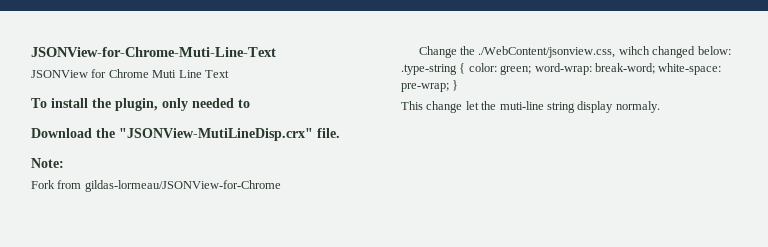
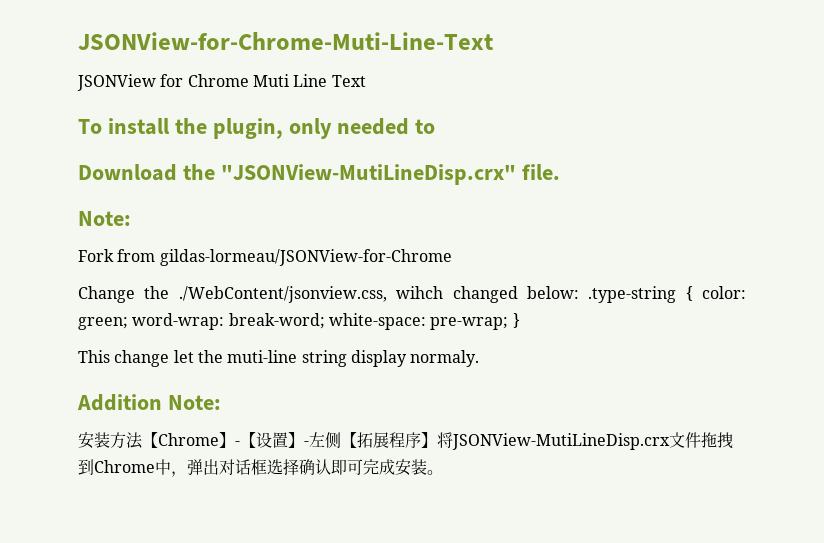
+ Addition Note:
+ 安装方法【Chrome】-【设置】-左侧【拓展程序】将JSONView-MutiLineDisp.crx文件拖拽到Chrome中，弹出对话框选择确认即可完成安装。

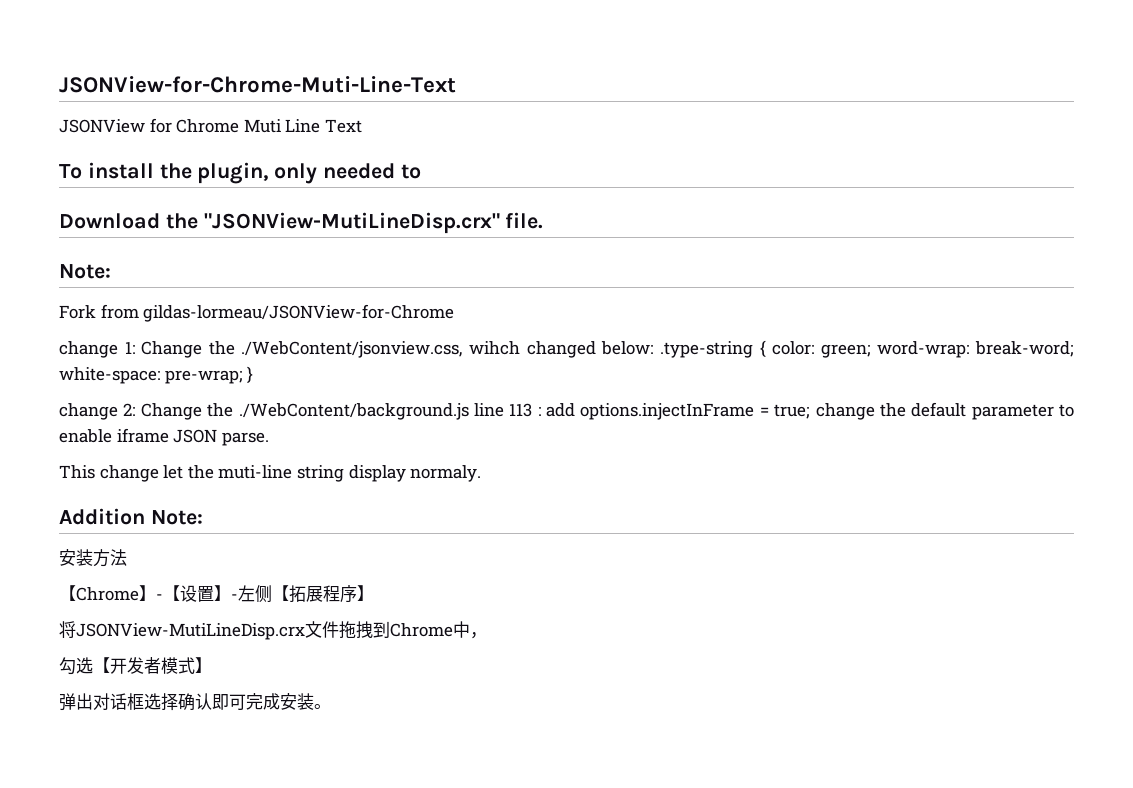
- Change the ./WebContent/jsonview.css, wihch changed below: .type-string { color: green; word-wrap: break-word; white-space: pre-wrap; }
+ change 1: Change the ./WebContent/jsonview.css, wihch changed below: .type-string { color: green; word-wrap: break-word; white-space: pre-wrap; }
+ change 2: Change the ./WebContent/background.js line 113 : add options.injectInFrame = true; change the default parameter to enable iframe JSON parse.
- 安装方法【Chrome】-【设置】-左侧【拓展程序】将JSONView-MutiLineDisp.crx文件拖拽到Chrome中，弹出对话框选择确认即可完成安装。
+ 安装方法
+ 【Chrome】-【设置】-左侧【拓展程序】
+ 将JSONView-MutiLineDisp.crx文件拖拽到Chrome中，
+ 勾选【开发者模式】
+ 弹出对话框选择确认即可完成安装。

